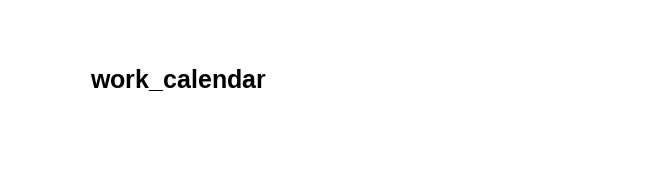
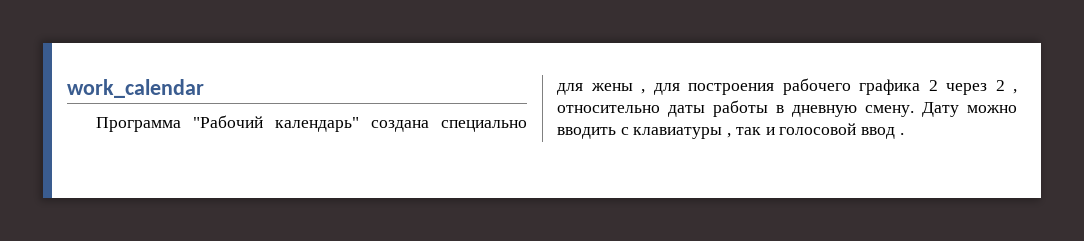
+ Программа "Рабочий календарь" создана специально для жены , для построения рабочего графика 2 через 2 , относительно даты работы в дневную смену. Дату можно вводить с клавиатуры , так и голосовой ввод .

